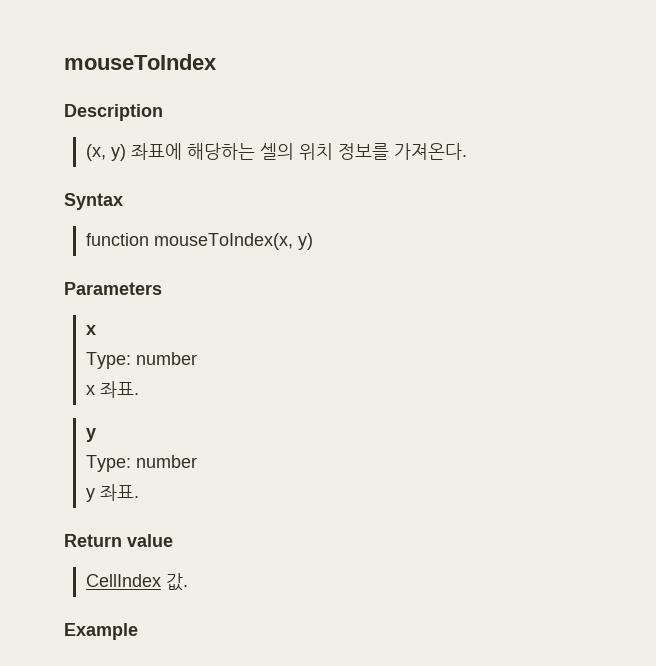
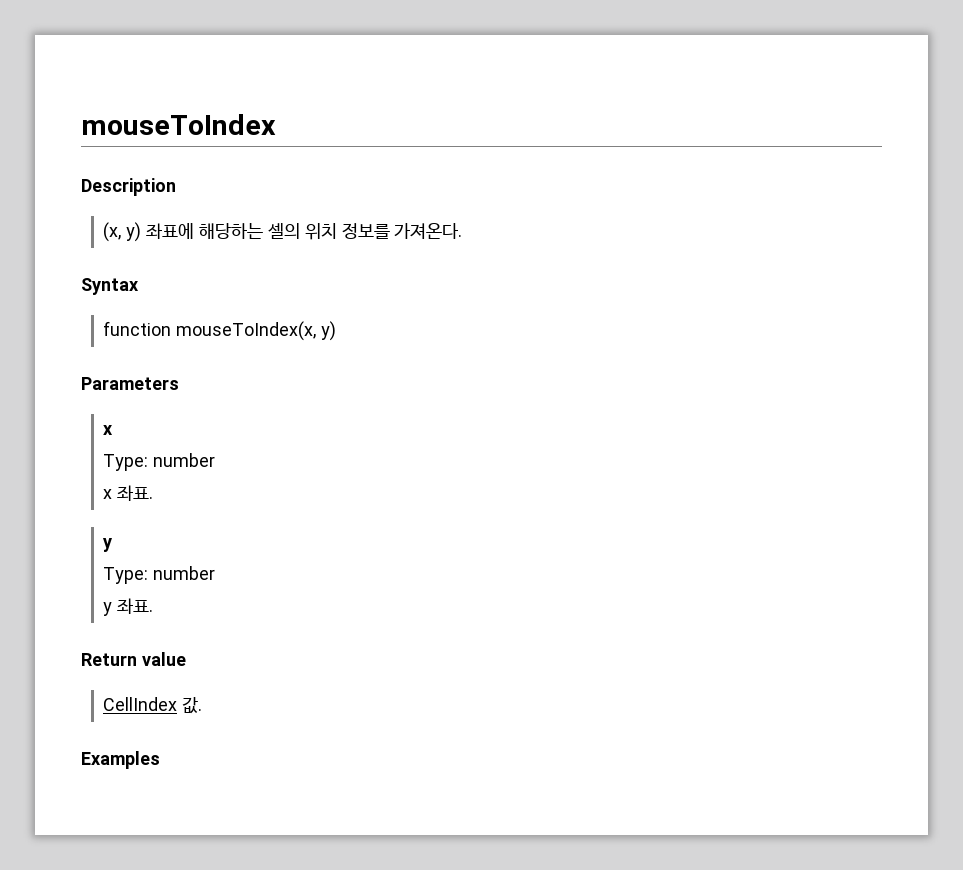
- Example
+ Examples

